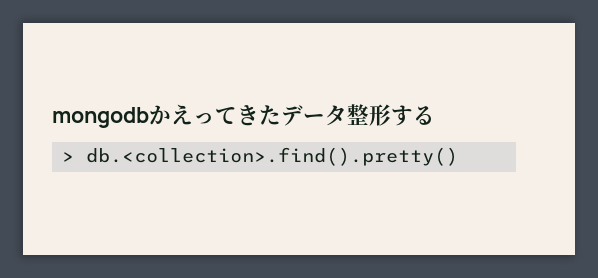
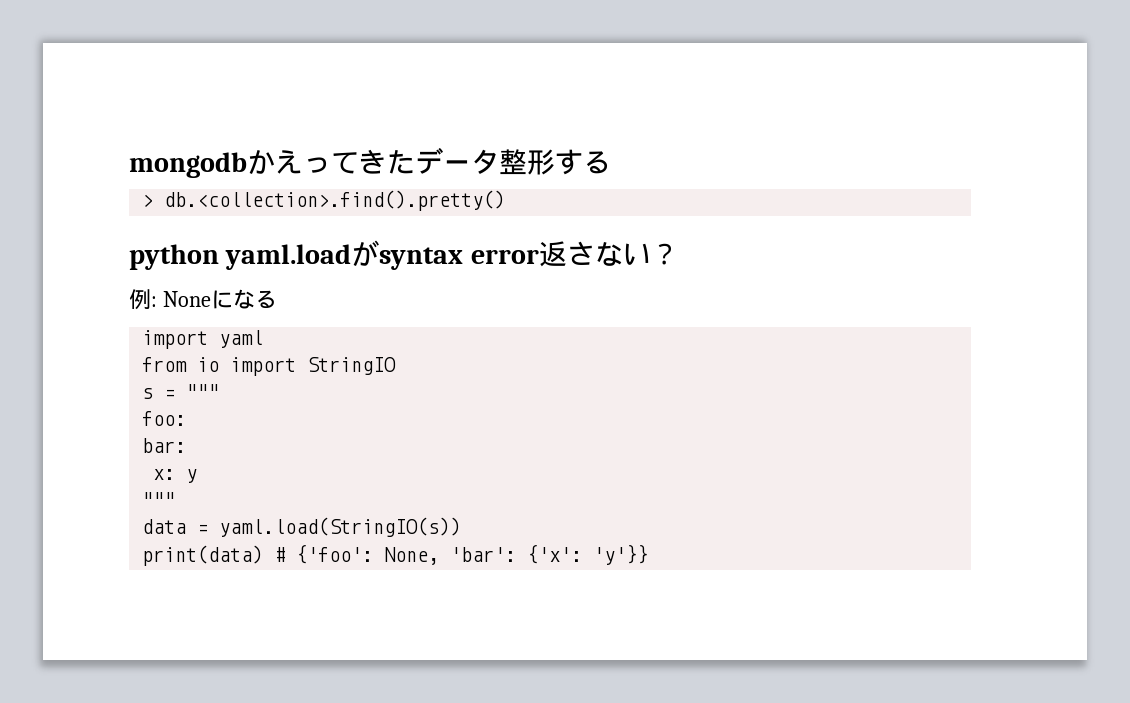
+ python yaml.loadがsyntax error返さない？
+ 例: Noneになる
+ import yaml
+ from io import StringIO
+ s = """
+ foo:
+ bar:
+ x: y
+ """
+ data = yaml.load(StringIO(s))
+ print(data) # {'foo': None, 'bar': {'x': 'y'}}

